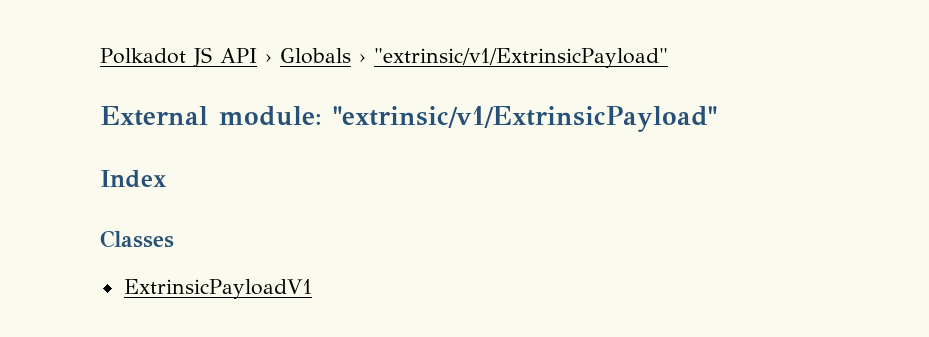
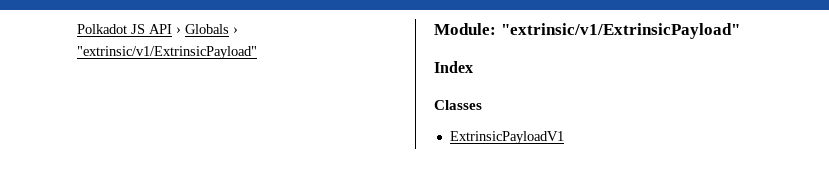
- External module: "extrinsic/v1/ExtrinsicPayload"
+ Module: "extrinsic/v1/ExtrinsicPayload"

